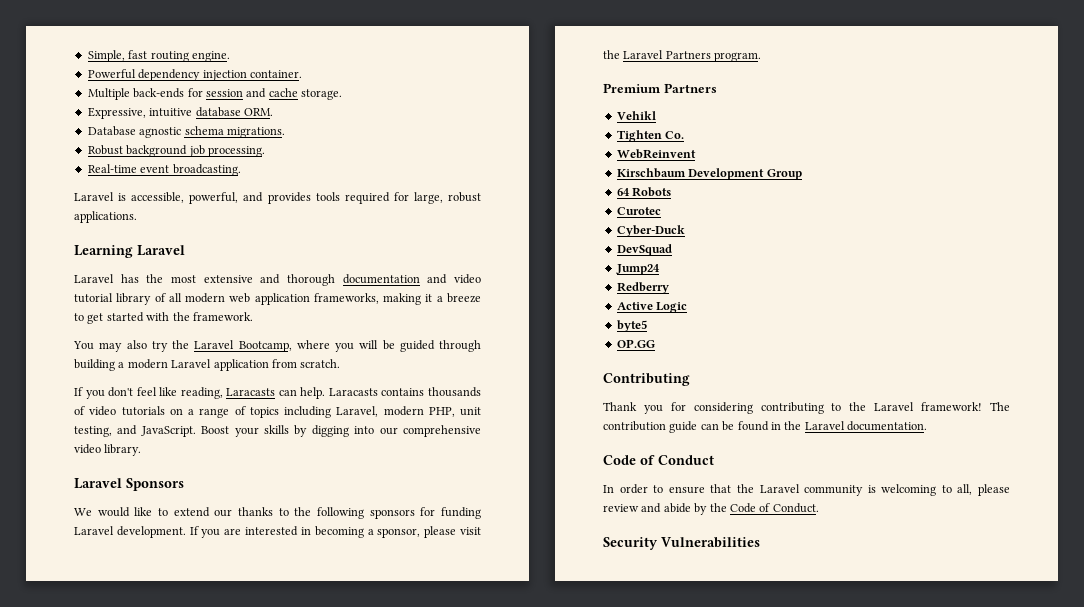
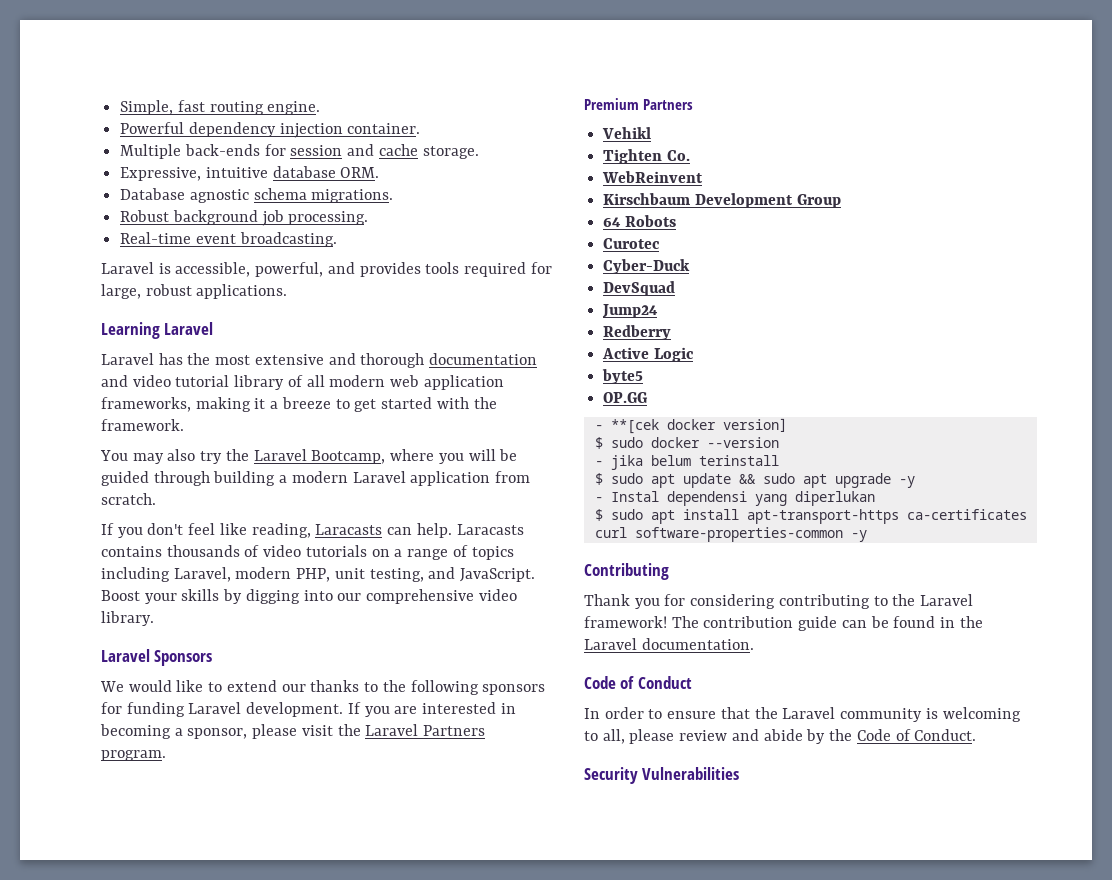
+ - **[cek docker version]
+ $ sudo docker --version
+ - jika belum terinstall
+ $ sudo apt update && sudo apt upgrade -y
+ - Instal dependensi yang diperlukan
+ $ sudo apt install apt-transport-https ca-certificates curl software-properties-common -y

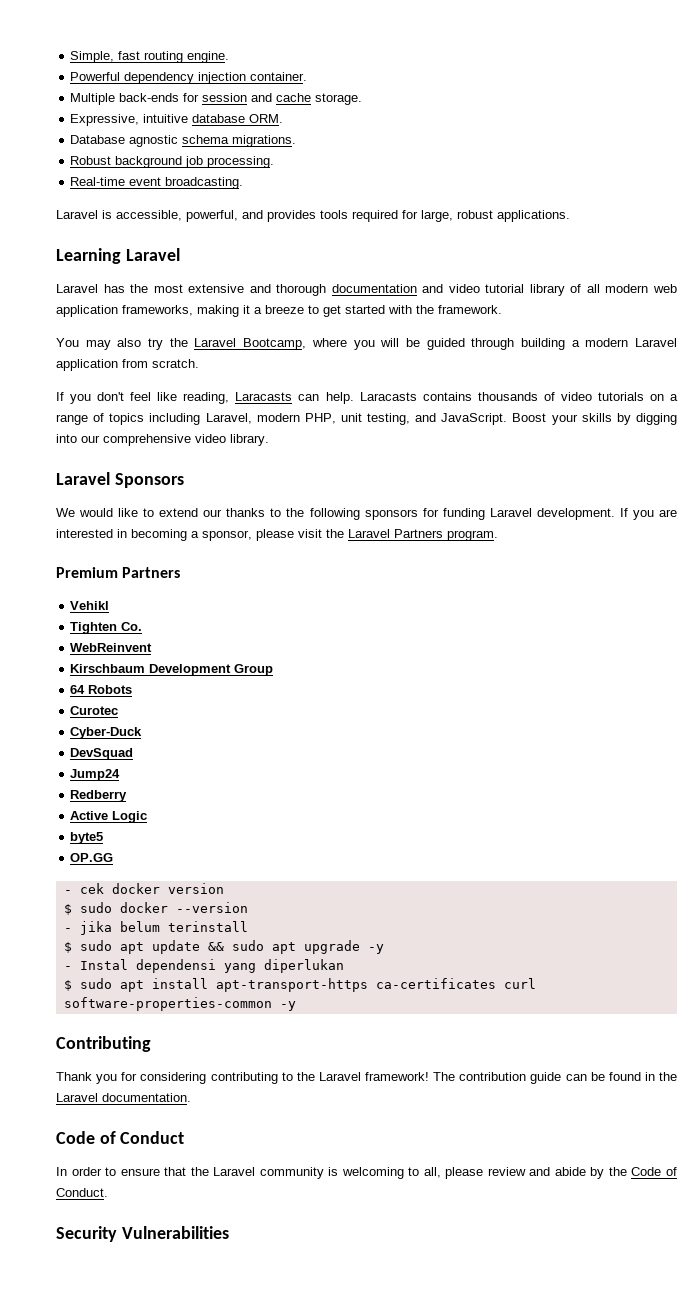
- - **[cek docker version]
+ - cek docker version

